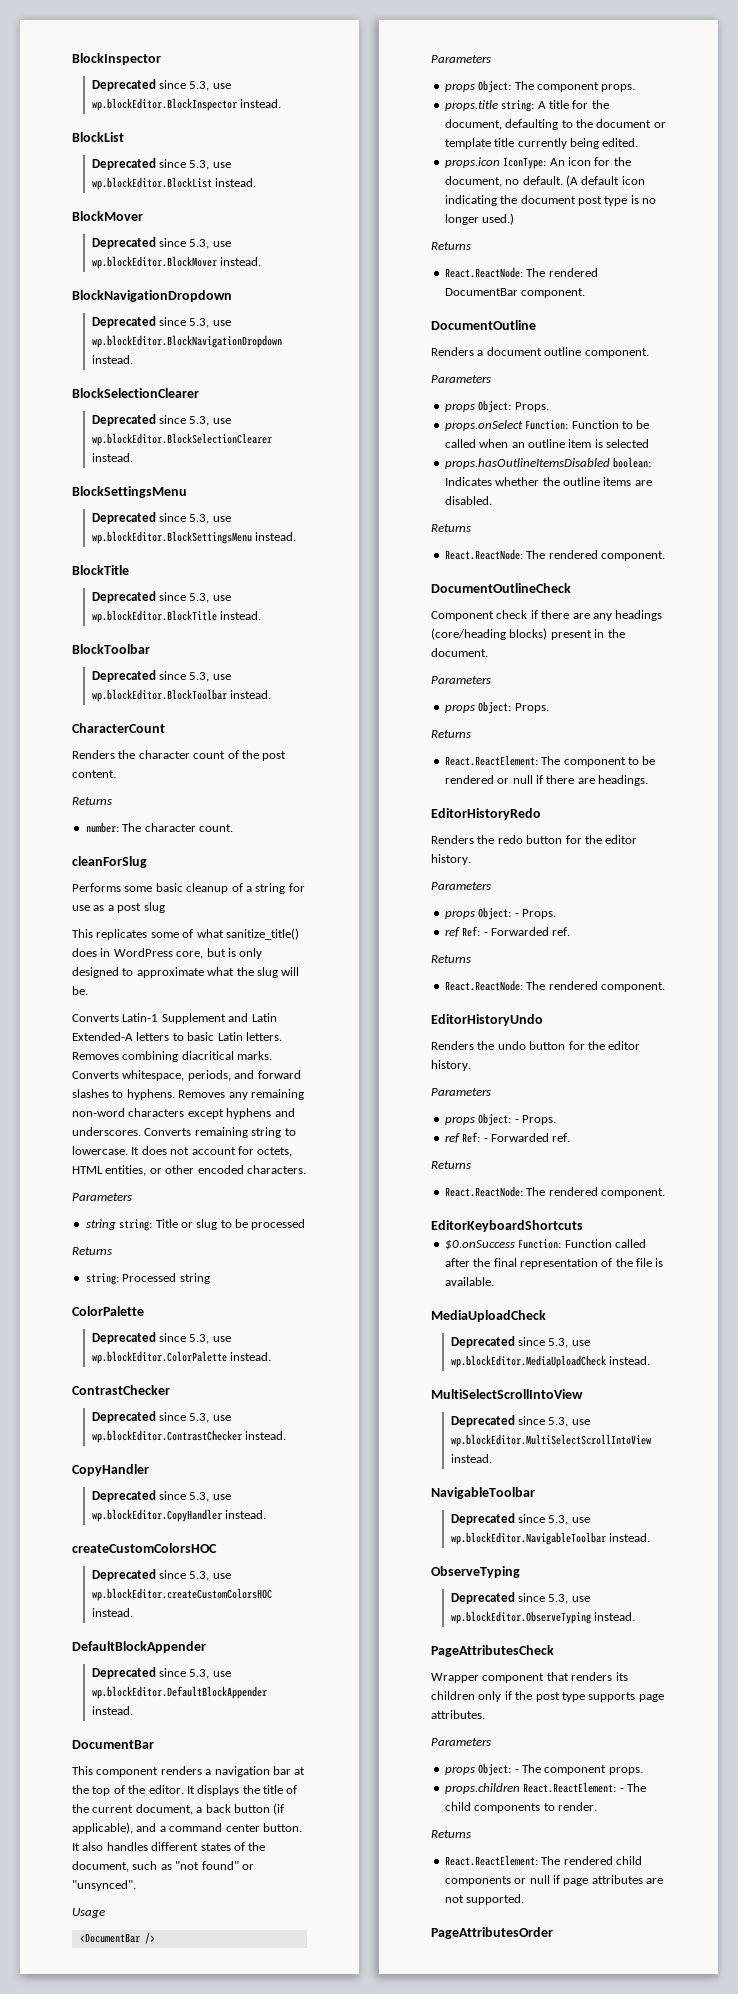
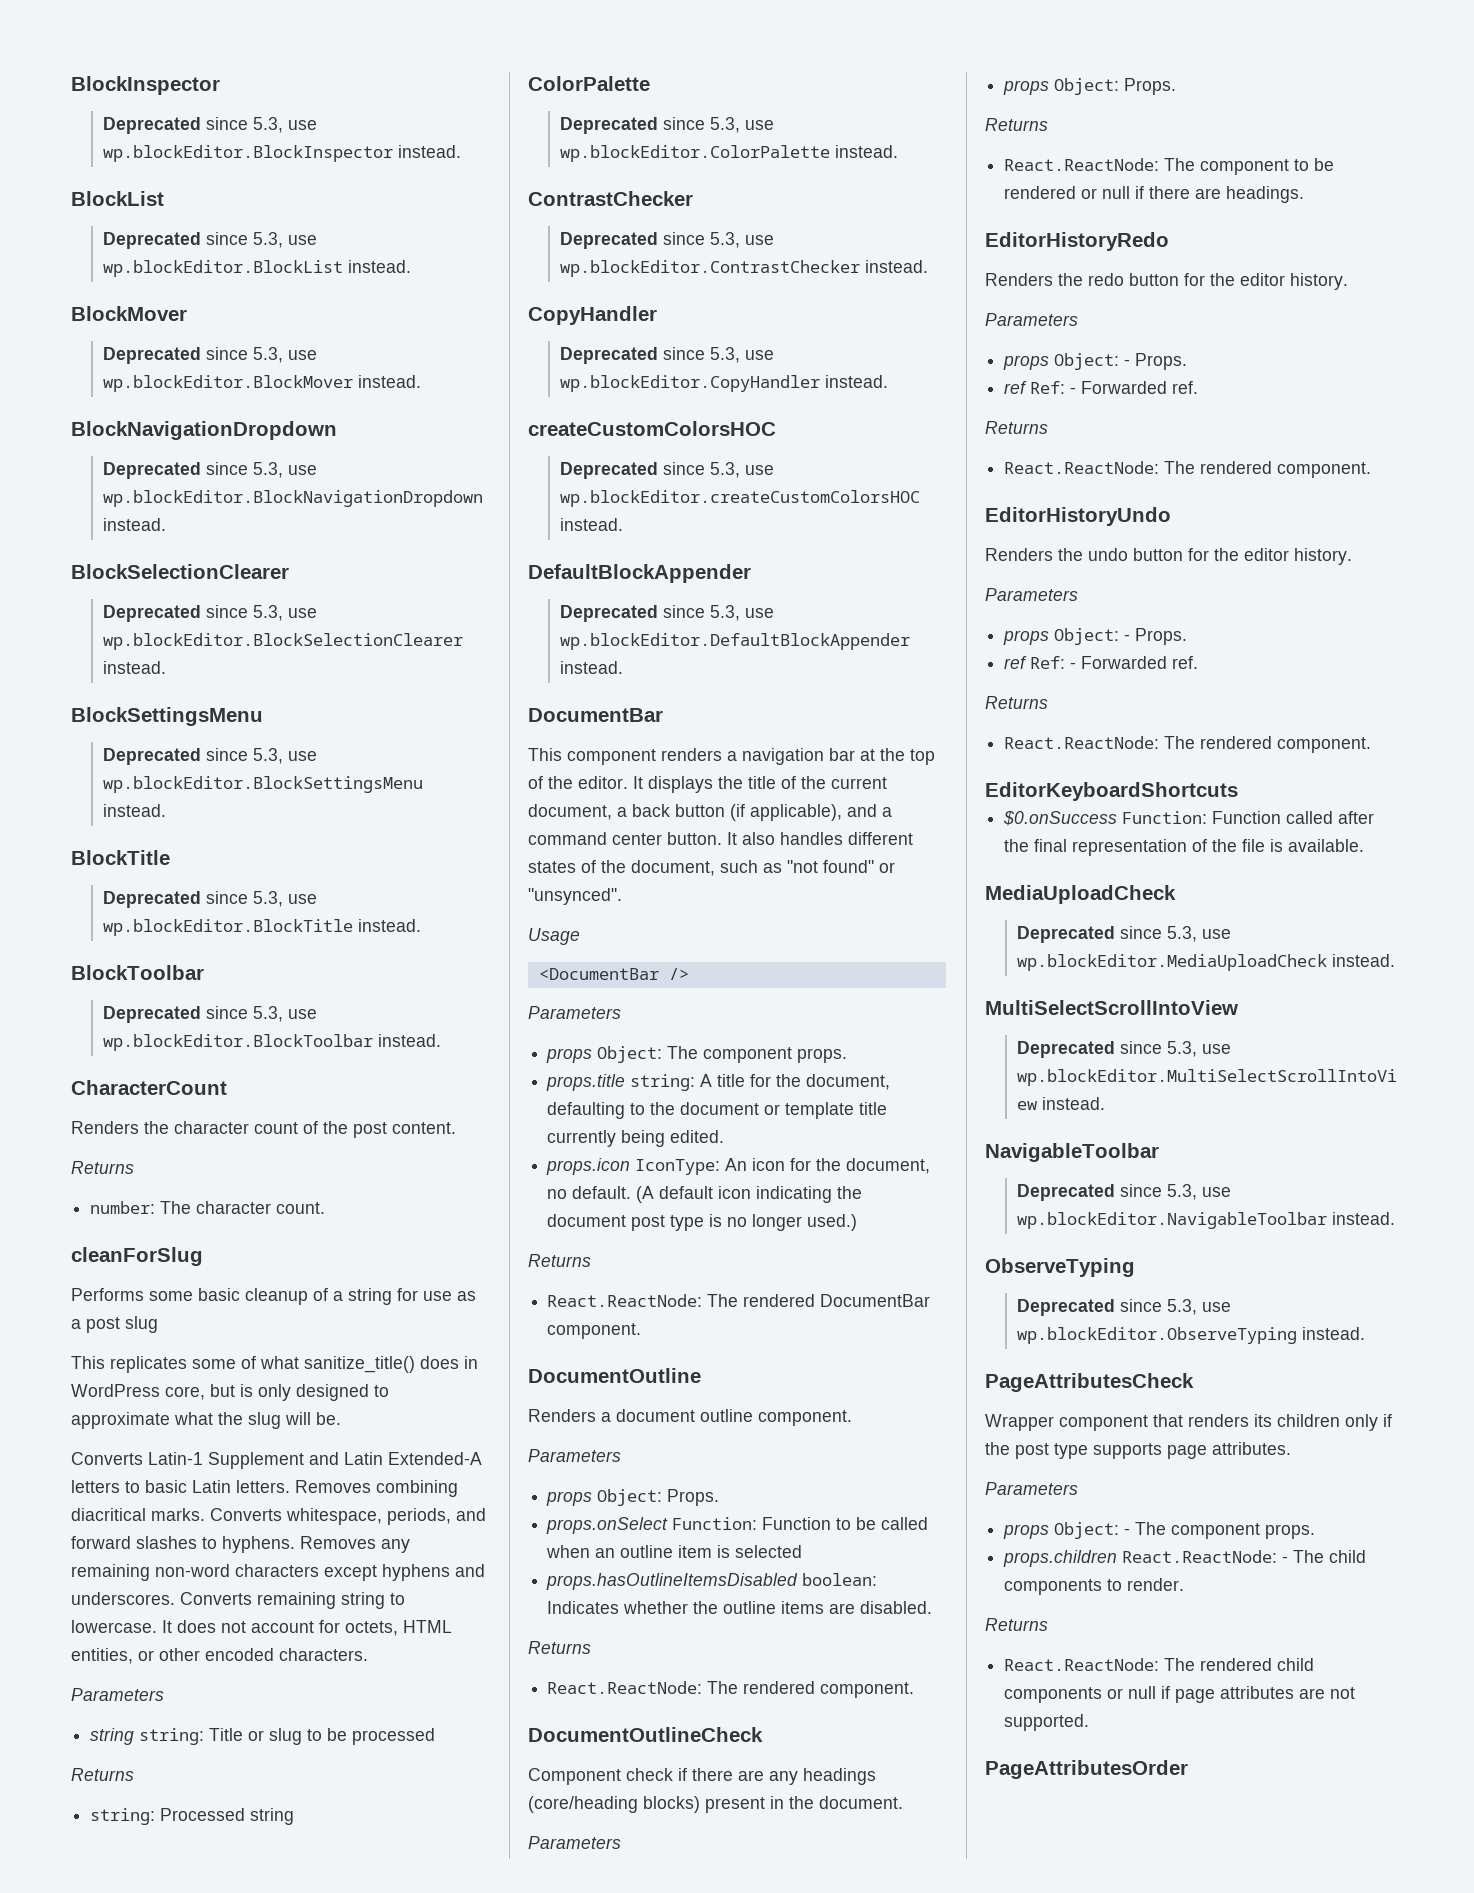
- React.ReactElement: The component to be rendered or null if there are headings.
+ React.ReactNode: The component to be rendered or null if there are headings.
- props.children React.ReactElement: - The child components to render.
+ props.children React.ReactNode: - The child components to render.
- React.ReactElement: The rendered child components or null if page attributes are not supported.
+ React.ReactNode: The rendered child components or null if page attributes are not supported.

